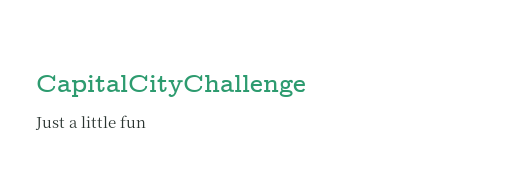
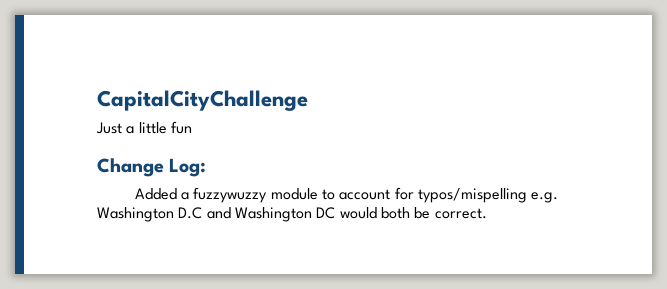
+ Change Log:
+ Added a fuzzywuzzy module to account for typos/mispelling e.g. Washington D.C and Washington DC would both be correct.

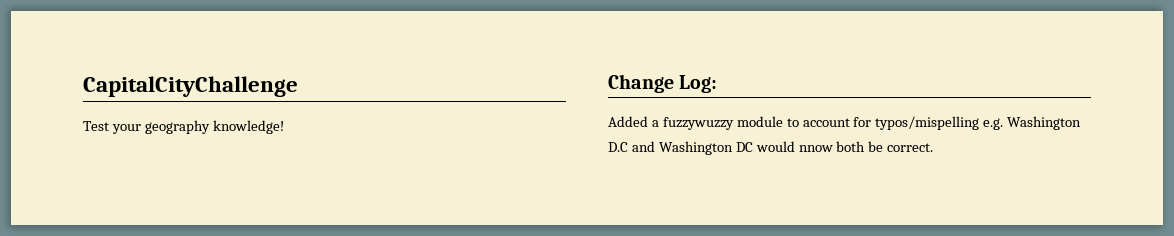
- Just a little fun
+ Test your geography knowledge!
- Added a fuzzywuzzy module to account for typos/mispelling e.g. Washington D.C and Washington DC would both be correct.
+ Added a fuzzywuzzy module to account for typos/mispelling e.g. Washington D.C and Washington DC would nnow both be correct.

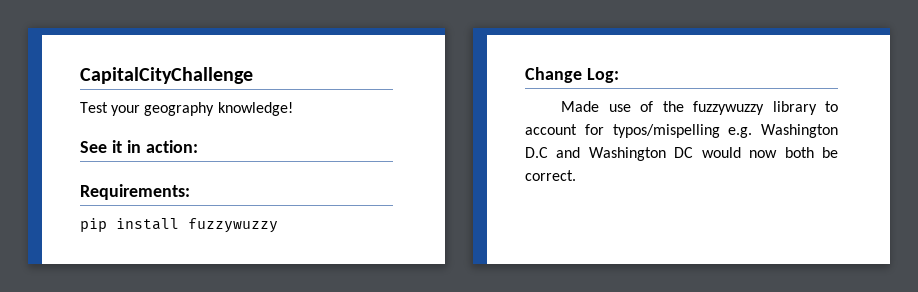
+ See it in action:
+ Requirements:
+ pip install fuzzywuzzy
  Change Log:
- Added a fuzzywuzzy module to account for typos/mispelling e.g. Washington D.C and Washington DC would nnow both be correct.
+ Made use of the fuzzywuzzy library to account for typos/mispelling e.g. Washington D.C and Washington DC would now both be correct.

